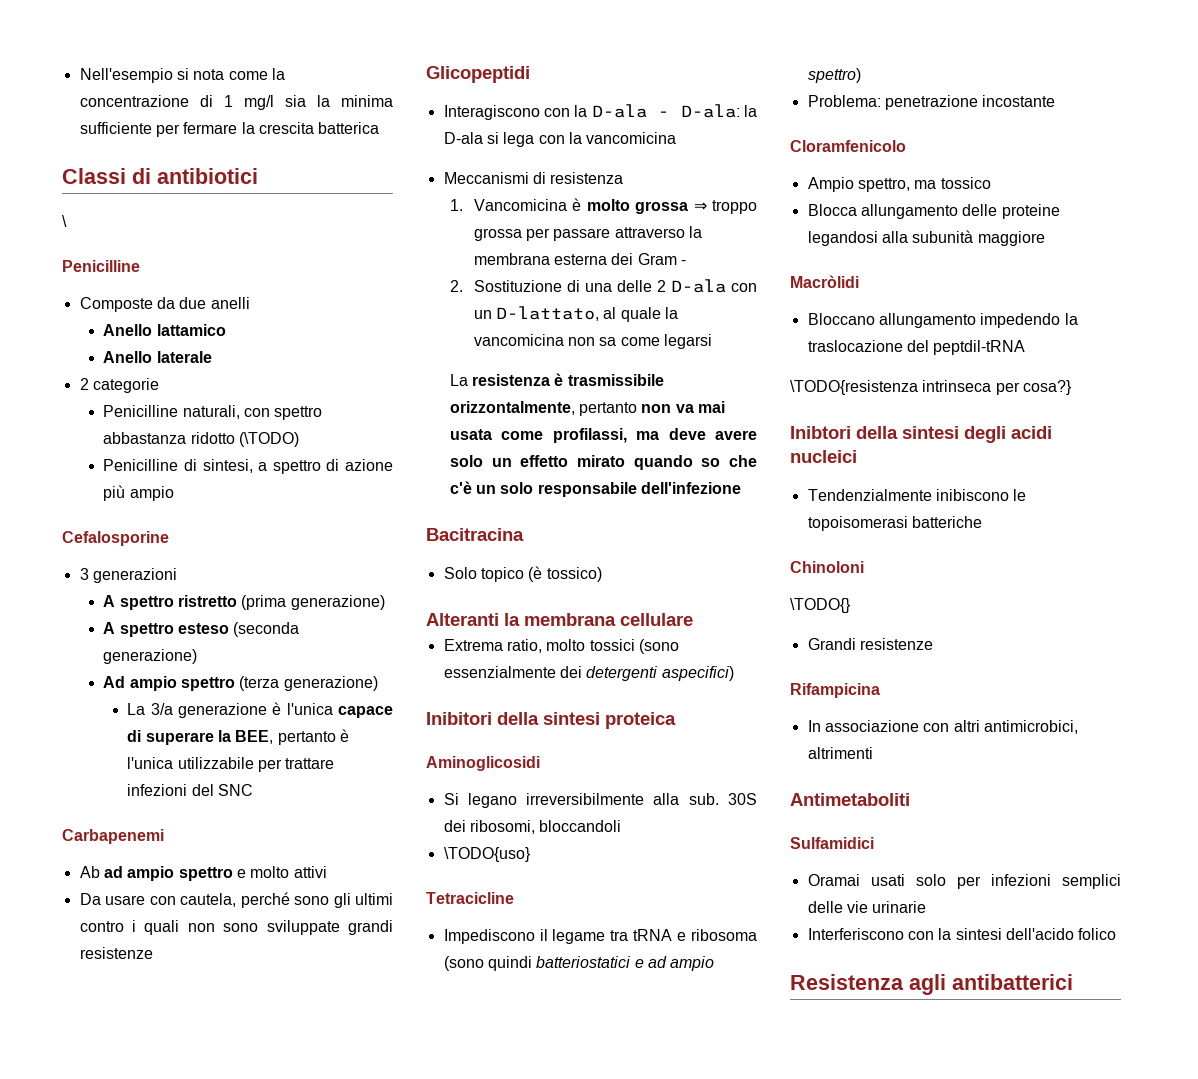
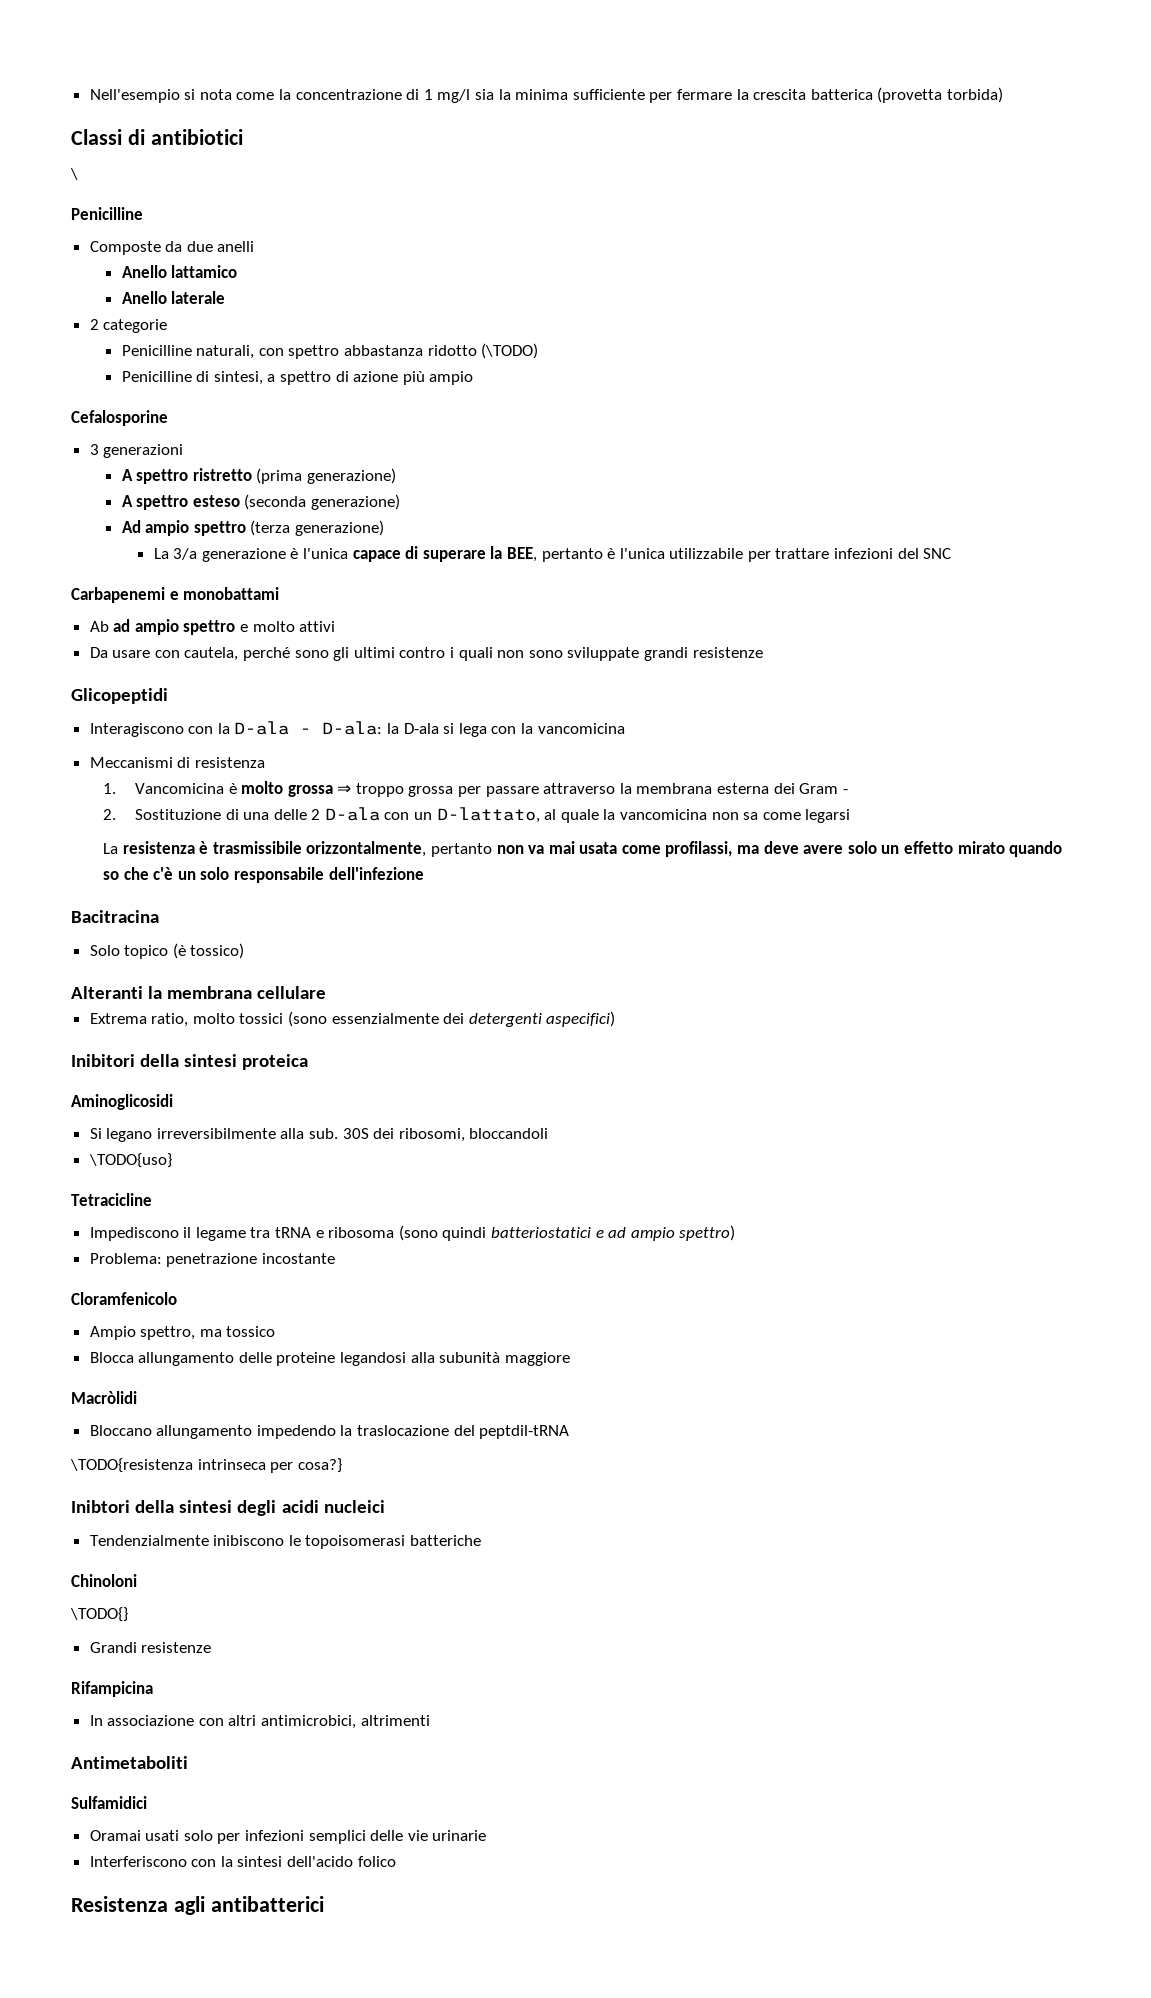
- Nell'esempio si nota come la concentrazione di 1 mg/l sia la minima sufficiente per fermare la crescita batterica
+ Nell'esempio si nota come la concentrazione di 1 mg/l sia la minima sufficiente per fermare la crescita batterica (provetta torbida)
- Carbapenemi
+ Carbapenemi e monobattami

